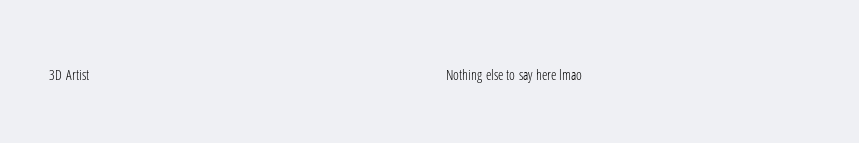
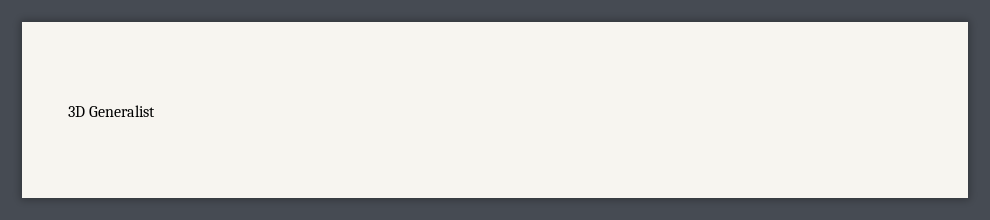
- 3D Artist
- Nothing else to say here lmao
+ 3D Generalist

